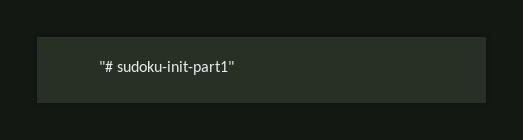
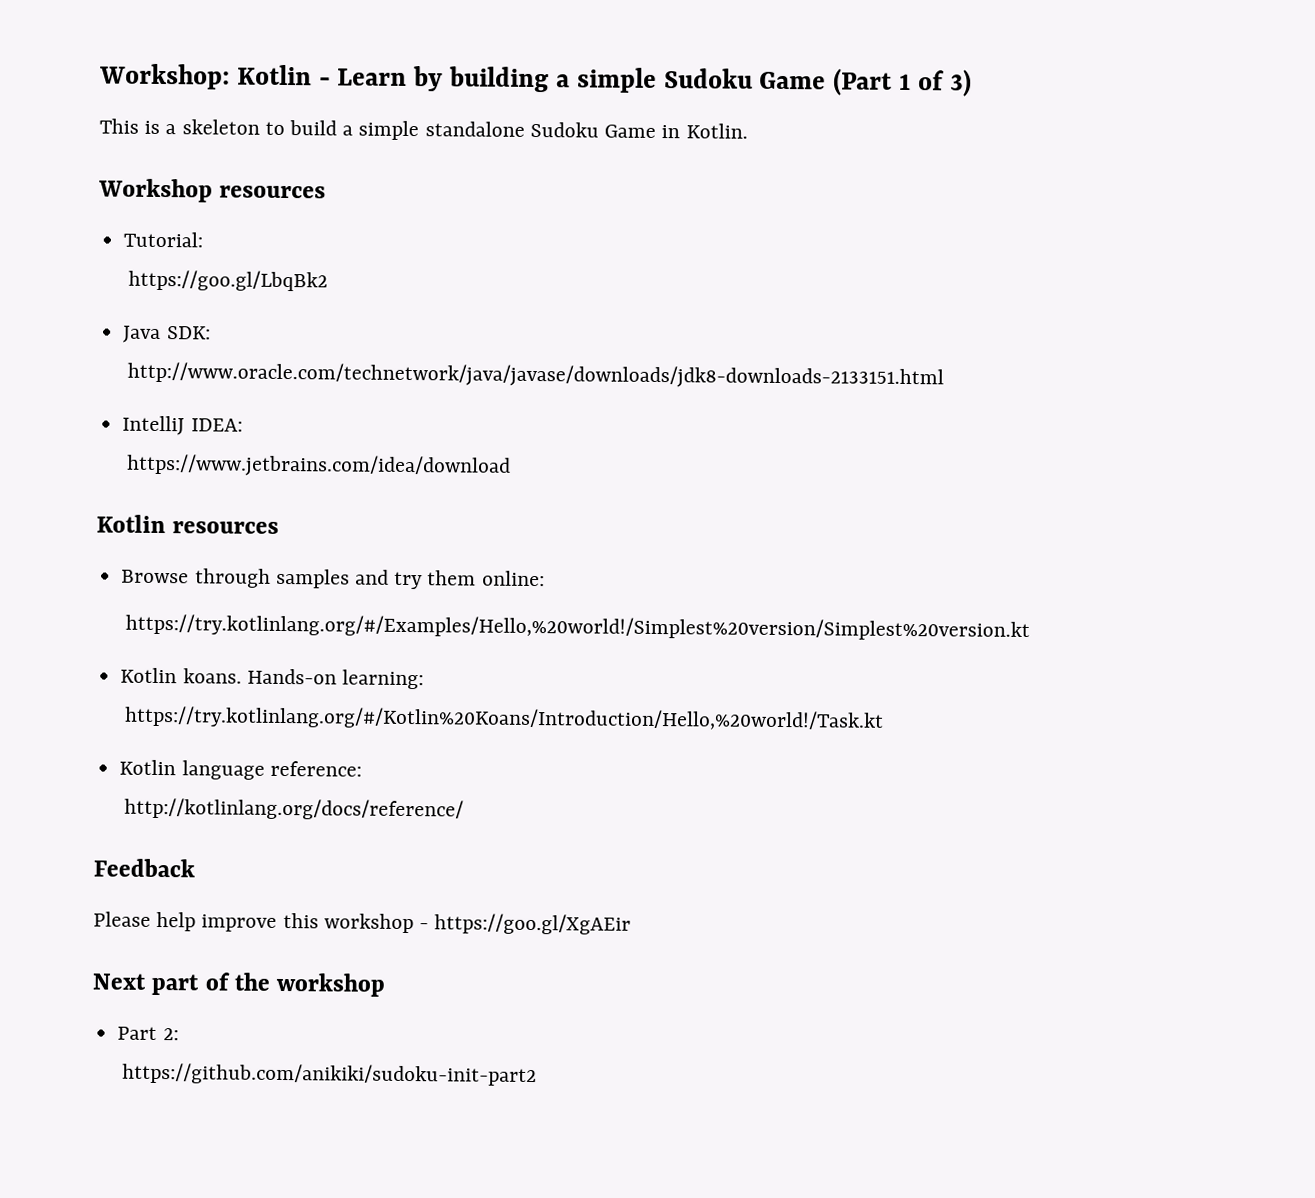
- "# sudoku-init-part1"
+ Workshop: Kotlin - Learn by building a simple Sudoku Game (Part 1 of 3)
+ This is a skeleton to build a simple standalone Sudoku Game in Kotlin.
+ Workshop resources
+ Tutorial:
+ https://goo.gl/LbqBk2
+ Java SDK:
+ http://www.oracle.com/technetwork/java/javase/downloads/jdk8-downloads-2133151.html
+ IntelliJ IDEA:
+ https://www.jetbrains.com/idea/download
+ Kotlin resources
+ Browse through samples and try them online:
+ https://try.kotlinlang.org/#/Examples/Hello,%20world!/Simplest%20version/Simplest%20version.kt
+ Kotlin koans. Hands-on learning:
+ https://try.kotlinlang.org/#/Kotlin%20Koans/Introduction/Hello,%20world!/Task.kt
+ Kotlin language reference:
+ http://kotlinlang.org/docs/reference/
+ Feedback
+ Please help improve this workshop - https://goo.gl/XgAEir
+ Next part of the workshop
+ Part 2:
+ https://github.com/anikiki/sudoku-init-part2

